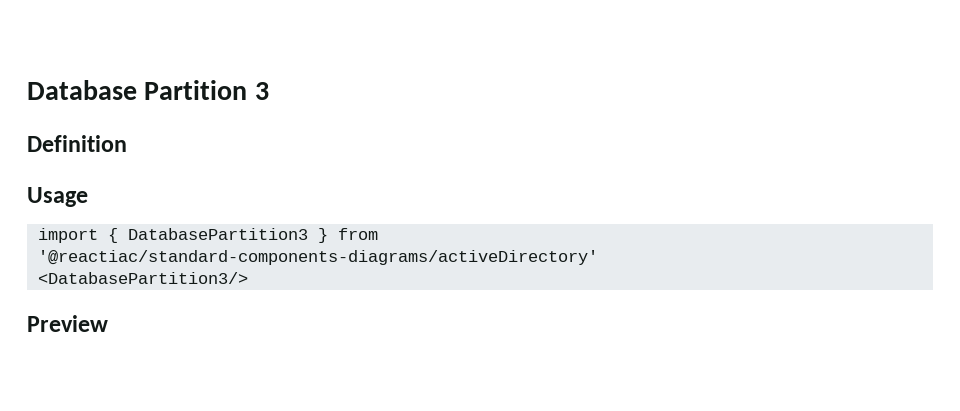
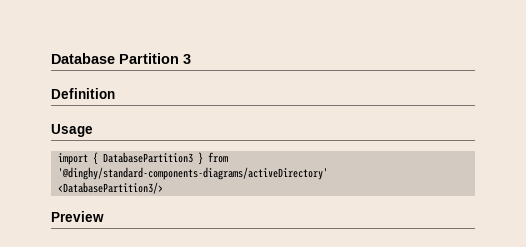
- import { DatabasePartition3 } from '@reactiac/standard-components-diagrams/activeDirectory'
+ import { DatabasePartition3 } from '@dinghy/standard-components-diagrams/activeDirectory'

